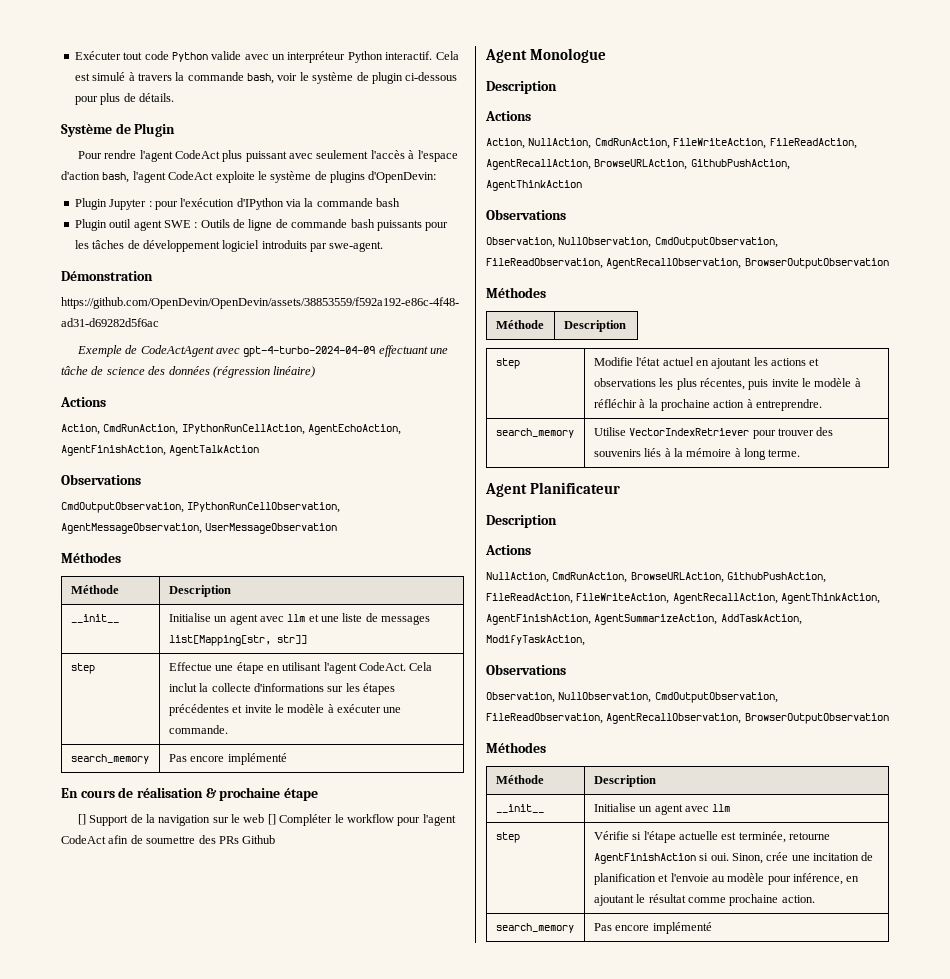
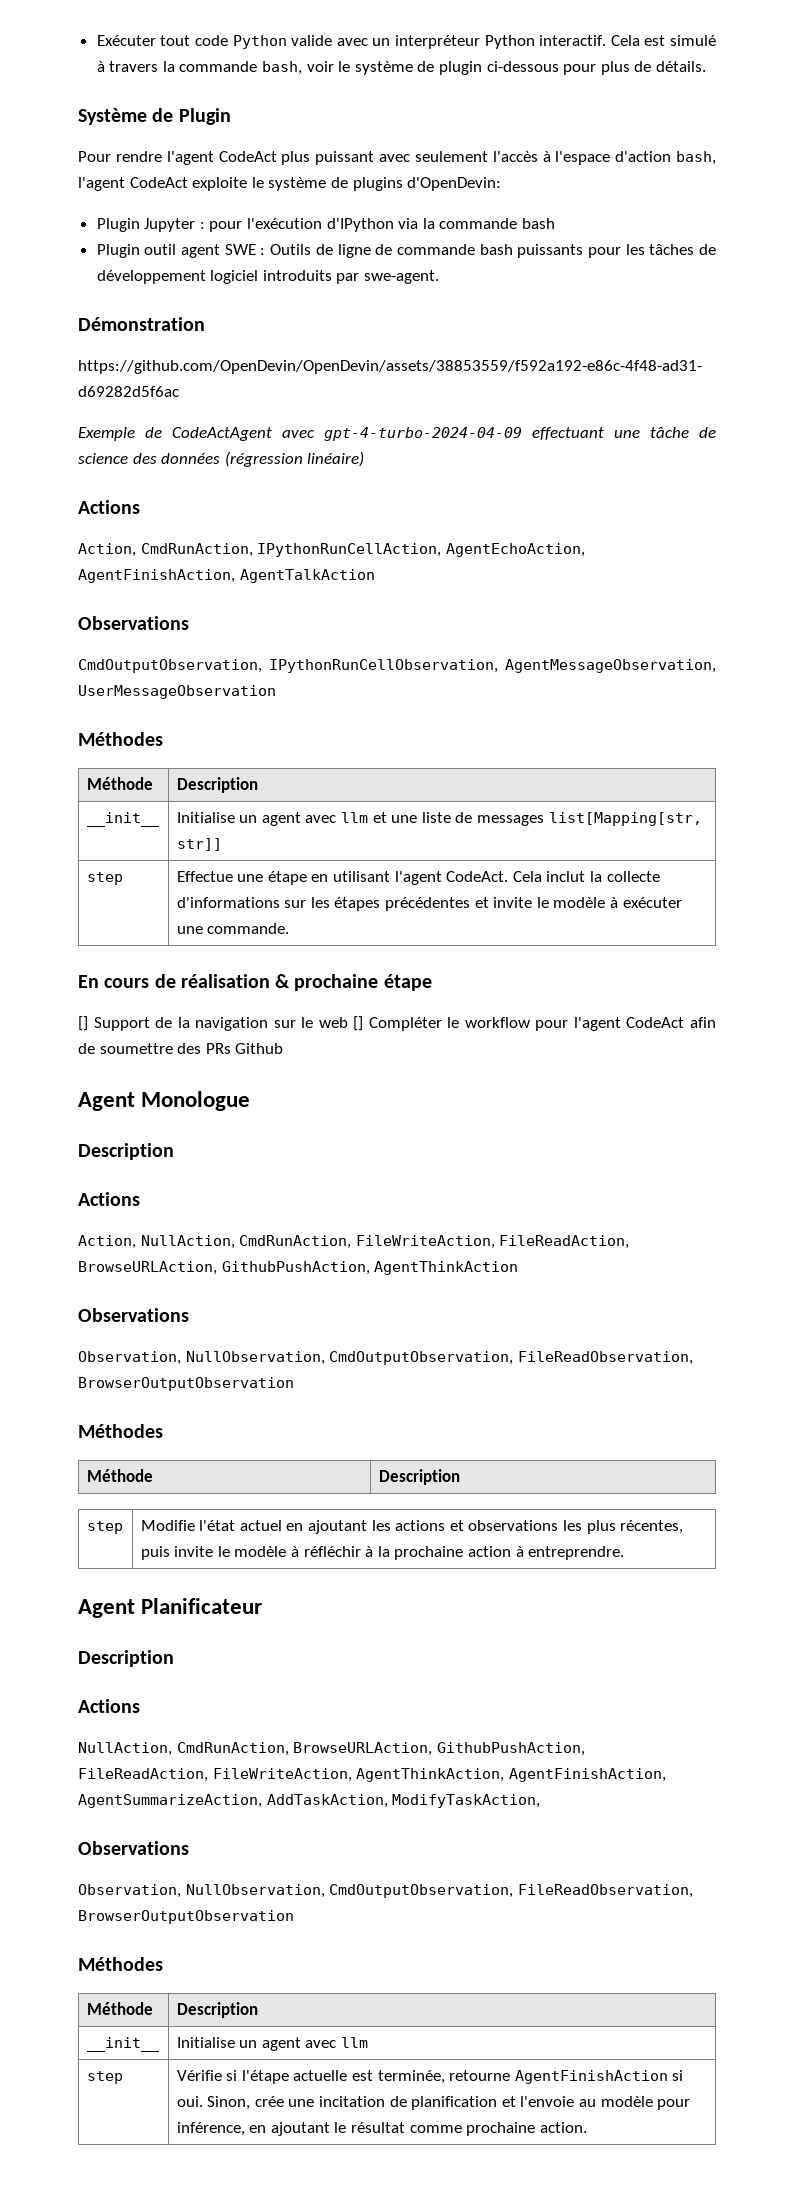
  step | Effectue une étape en utilisant l'agent CodeAct. Cela inclut la collecte d'informations sur les étapes précédentes et invite le modèle à exécuter une commande.
- search_memory | Pas encore implémenté
- Action, NullAction, CmdRunAction, FileWriteAction, FileReadAction, AgentRecallAction, BrowseURLAction, GithubPushAction, AgentThinkAction
+ Action, NullAction, CmdRunAction, FileWriteAction, FileReadAction, BrowseURLAction, GithubPushAction, AgentThinkAction
  Observations
- Observation, NullObservation, CmdOutputObservation, FileReadObservation, AgentRecallObservation, BrowserOutputObservation
+ Observation, NullObservation, CmdOutputObservation, FileReadObservation, BrowserOutputObservation
- search_memory | Utilise VectorIndexRetriever pour trouver des souvenirs liés à la mémoire à long terme.
- NullAction, CmdRunAction, BrowseURLAction, GithubPushAction, FileReadAction, FileWriteAction, AgentRecallAction, AgentThinkAction, AgentFinishAction, AgentSummarizeAction, AddTaskAction, ModifyTaskAction,
+ NullAction, CmdRunAction, BrowseURLAction, GithubPushAction, FileReadAction, FileWriteAction, AgentThinkAction, AgentFinishAction, AgentSummarizeAction, AddTaskAction, ModifyTaskAction,
  Observations
- Observation, NullObservation, CmdOutputObservation, FileReadObservation, AgentRecallObservation, BrowserOutputObservation
+ Observation, NullObservation, CmdOutputObservation, FileReadObservation, BrowserOutputObservation
  step | Vérifie si l'étape actuelle est terminée, retourne AgentFinishAction si oui. Sinon, crée une incitation de planification et l'envoie au modèle pour inférence, en ajoutant le résultat comme prochaine action.
- search_memory | Pas encore implémenté

